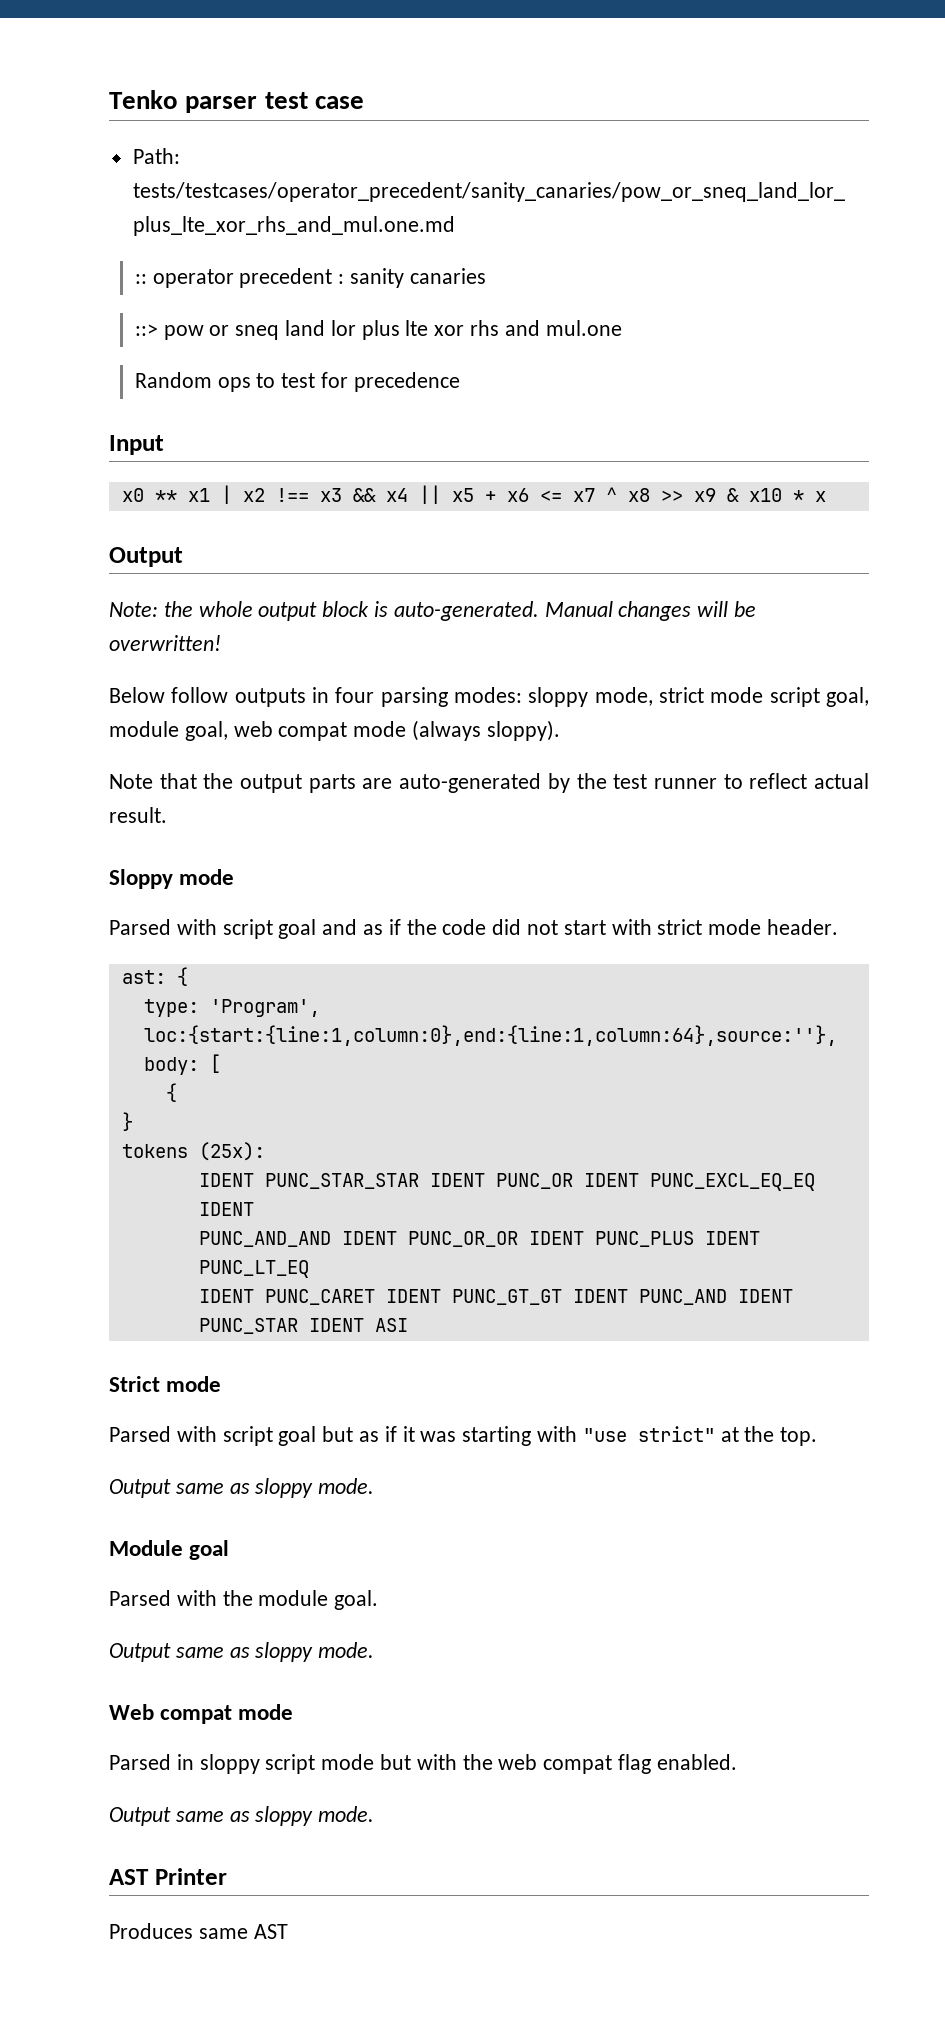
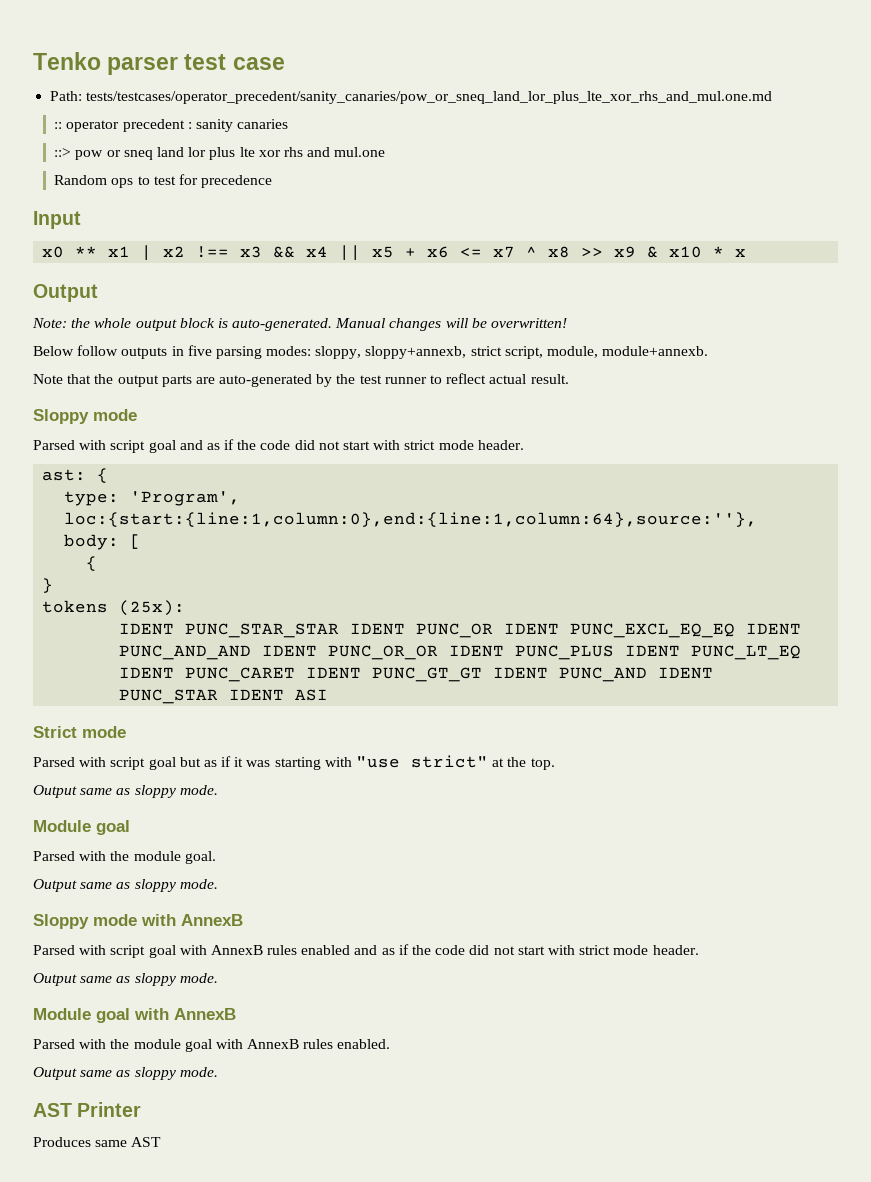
- Below follow outputs in four parsing modes: sloppy mode, strict mode script goal, module goal, web compat mode (always sloppy).
+ Below follow outputs in five parsing modes: sloppy, sloppy+annexb, strict script, module, module+annexb.
- Web compat mode
- Parsed in sloppy script mode but with the web compat flag enabled.
+ Sloppy mode with AnnexB
+ Parsed with script goal with AnnexB rules enabled and as if the code did not start with strict mode header.
+ Output same as sloppy mode.
+ Module goal with AnnexB
+ Parsed with the module goal with AnnexB rules enabled.

